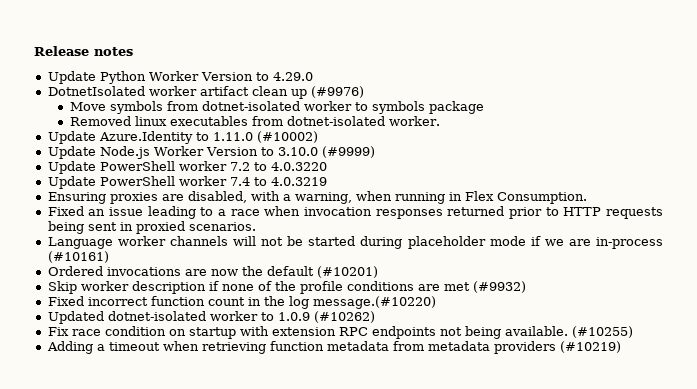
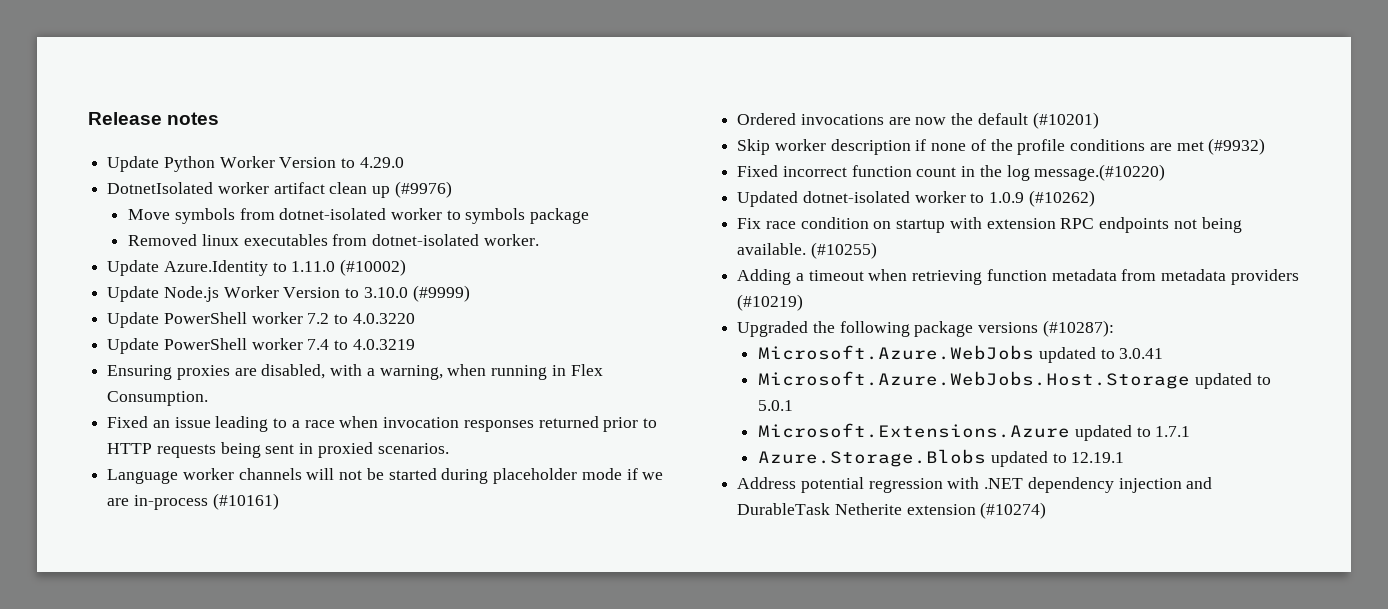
+ Upgraded the following package versions (#10287):
+ Microsoft.Azure.WebJobs updated to 3.0.41
+ Microsoft.Azure.WebJobs.Host.Storage updated to 5.0.1
+ Microsoft.Extensions.Azure updated to 1.7.1
+ Azure.Storage.Blobs updated to 12.19.1
+ Address potential regression with .NET dependency injection and DurableTask Netherite extension (#10274)

